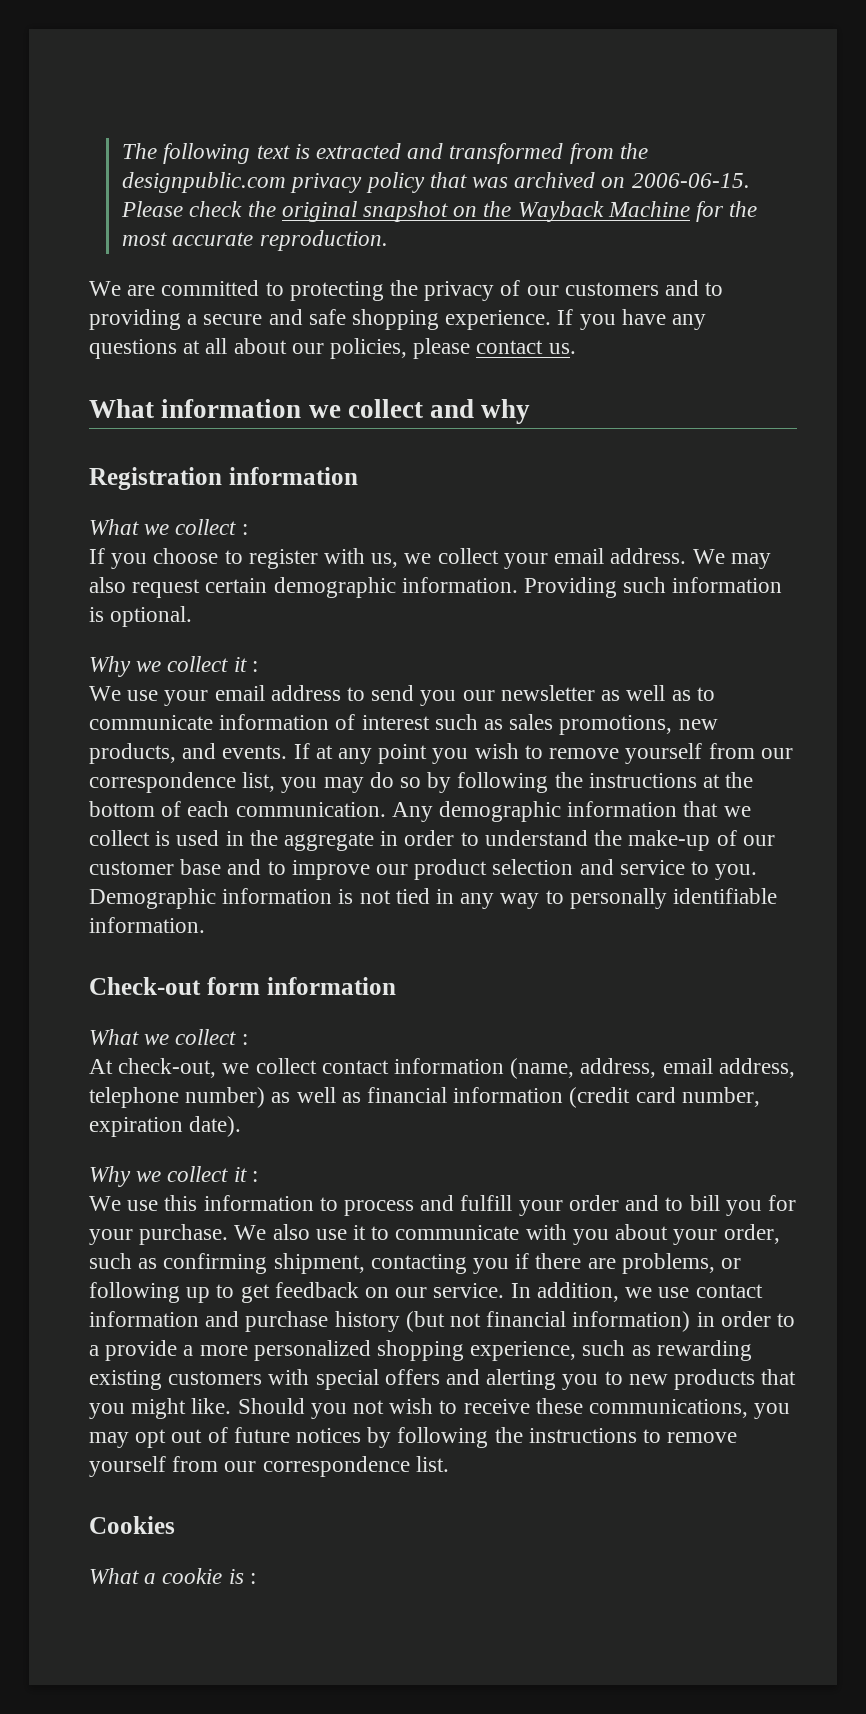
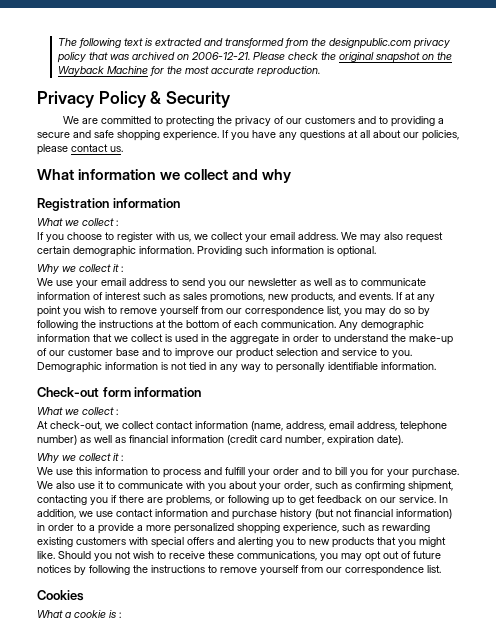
- The following text is extracted and transformed from the designpublic.com privacy policy that was archived on 2006-06-15.
+ The following text is extracted and transformed from the designpublic.com privacy policy that was archived on 2006-12-21.
+ Privacy Policy & Security

